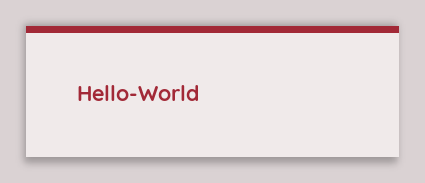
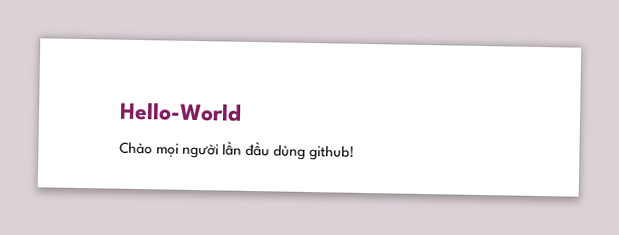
+ Chào mọi người lần đầu dùng github!

